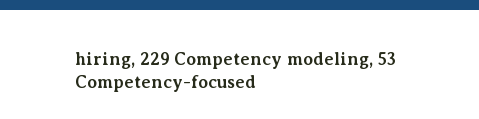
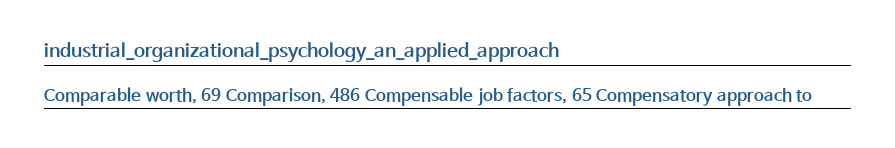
- hiring, 229 Competency modeling, 53 Competency-focused
+ industrial_organizational_psychology_an_applied_approach
+ Comparable worth, 69 Comparison, 486 Compensable job factors, 65 Compensatory approach to

